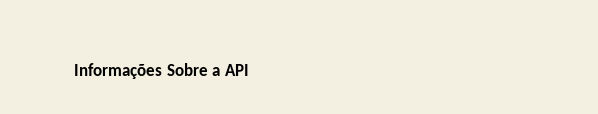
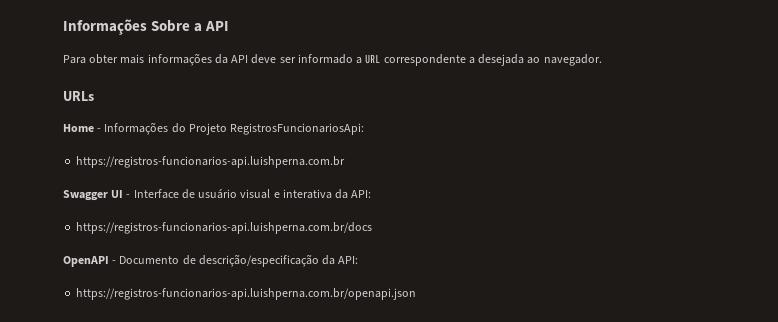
+ Para obter mais informações da API deve ser informado a URL correspondente a desejada ao navegador.
+ URLs
+ Home - Informações do Projeto RegistrosFuncionariosApi:
+ https://registros-funcionarios-api.luishperna.com.br
+ Swagger UI - Interface de usuário visual e interativa da API:
+ https://registros-funcionarios-api.luishperna.com.br/docs
+ OpenAPI - Documento de descrição/especificação da API:
+ https://registros-funcionarios-api.luishperna.com.br/openapi.json

